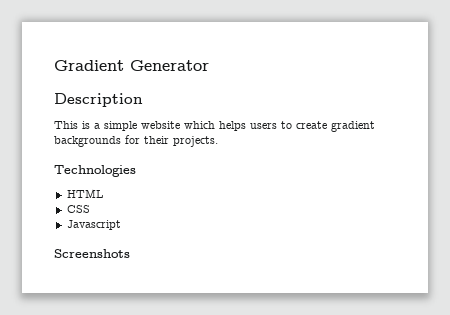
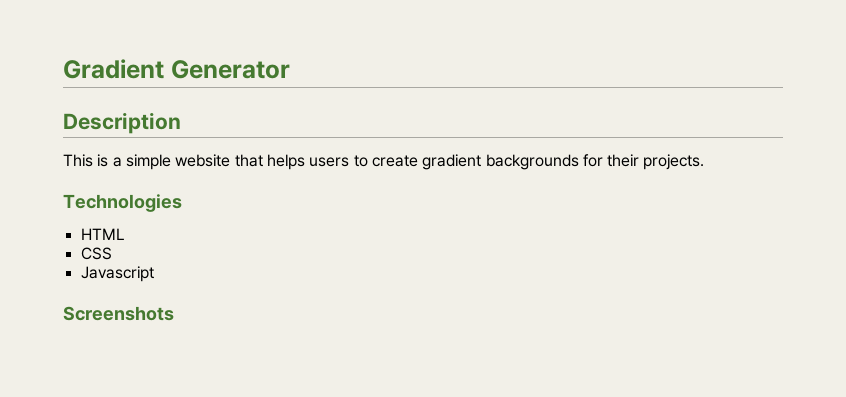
- This is a simple website which helps users to create gradient backgrounds for their projects.
+ This is a simple website that helps users to create gradient backgrounds for their projects.

